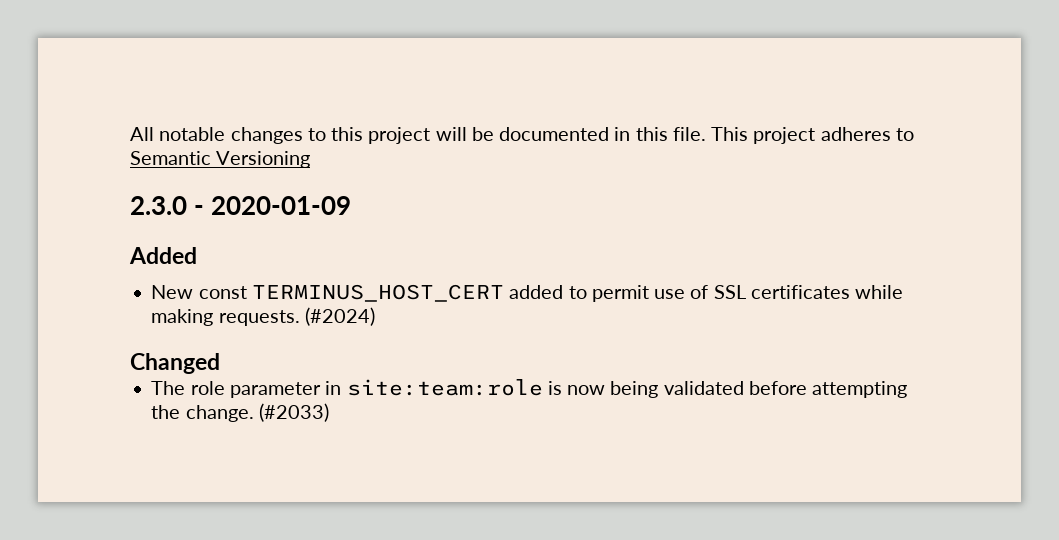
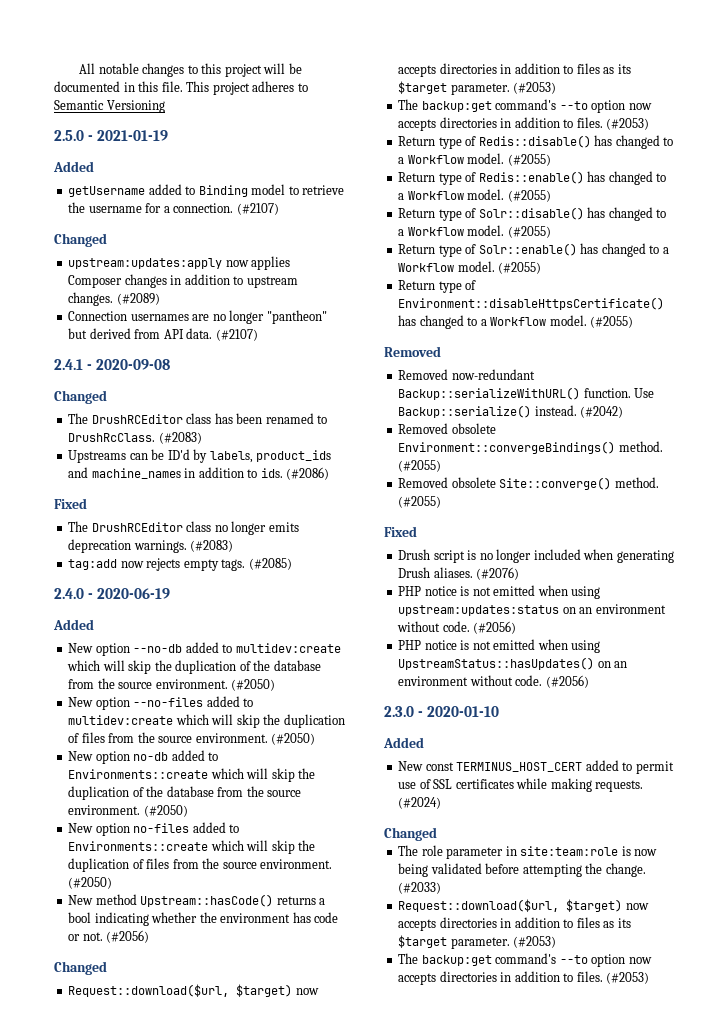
+ 2.5.0 - 2021-01-19
+ Added
+ getUsername added to Binding model to retrieve the username for a connection. (#2107)
+ Changed
+ upstream:updates:apply now applies Composer changes in addition to upstream changes. (#2089)
+ Connection usernames are no longer "pantheon" but derived from API data. (#2107)
+ 2.4.1 - 2020-09-08
+ Changed
+ The DrushRCEditor class has been renamed to DrushRcClass. (#2083)
+ Upstreams can be ID'd by labels, product_ids and machine_names in addition to ids. (#2086)
+ Fixed
+ The DrushRCEditor class no longer emits deprecation warnings. (#2083)
+ tag:add now rejects empty tags. (#2085)
+ 2.4.0 - 2020-06-19
+ Added
+ New option --no-db added to multidev:create which will skip the duplication of the database from the source environment. (#2050)
+ New option --no-files added to multidev:create which will skip the duplication of files from the source environment. (#2050)
+ New option no-db added to Environments::create which will skip the duplication of the database from the source environment. (#2050)
+ New option no-files added to Environments::create which will skip the duplication of files from the source environment. (#2050)
+ New method Upstream::hasCode() returns a bool indicating whether the environment has code or not. (#2056)
+ Changed
+ Request::download($url, $target) now accepts directories in addition to files as its $target parameter. (#2053)
+ The backup:get command's --to option now accepts directories in addition to files. (#2053)
+ Return type of Redis::disable() has changed to a Workflow model. (#2055)
+ Return type of Redis::enable() has changed to a Workflow model. (#2055)
+ Return type of Solr::disable() has changed to a Workflow model. (#2055)
+ Return type of Solr::enable() has changed to a Workflow model. (#2055)
+ Return type of Environment::disableHttpsCertificate() has changed to a Workflow model. (#2055)
+ Removed
+ Removed now-redundant Backup::serializeWithURL() function. Use Backup::serialize() instead. (#2042)
+ Removed obsolete Environment::convergeBindings() method. (#2055)
+ Removed obsolete Site::converge() method. (#2055)
+ Fixed
+ Drush script is no longer included when generating Drush aliases. (#2076)
+ PHP notice is not emitted when using upstream:updates:status on an environment without code. (#2056)
+ PHP notice is not emitted when using UpstreamStatus::hasUpdates() on an environment without code. (#2056)
- 2.3.0 - 2020-01-09
+ 2.3.0 - 2020-01-10
  (#2033)
+ Request::download($url, $target) now accepts directories in addition to files as its $target parameter. (#2053)
+ The backup:get command's --to option now accepts directories in addition to files. (#2053)

